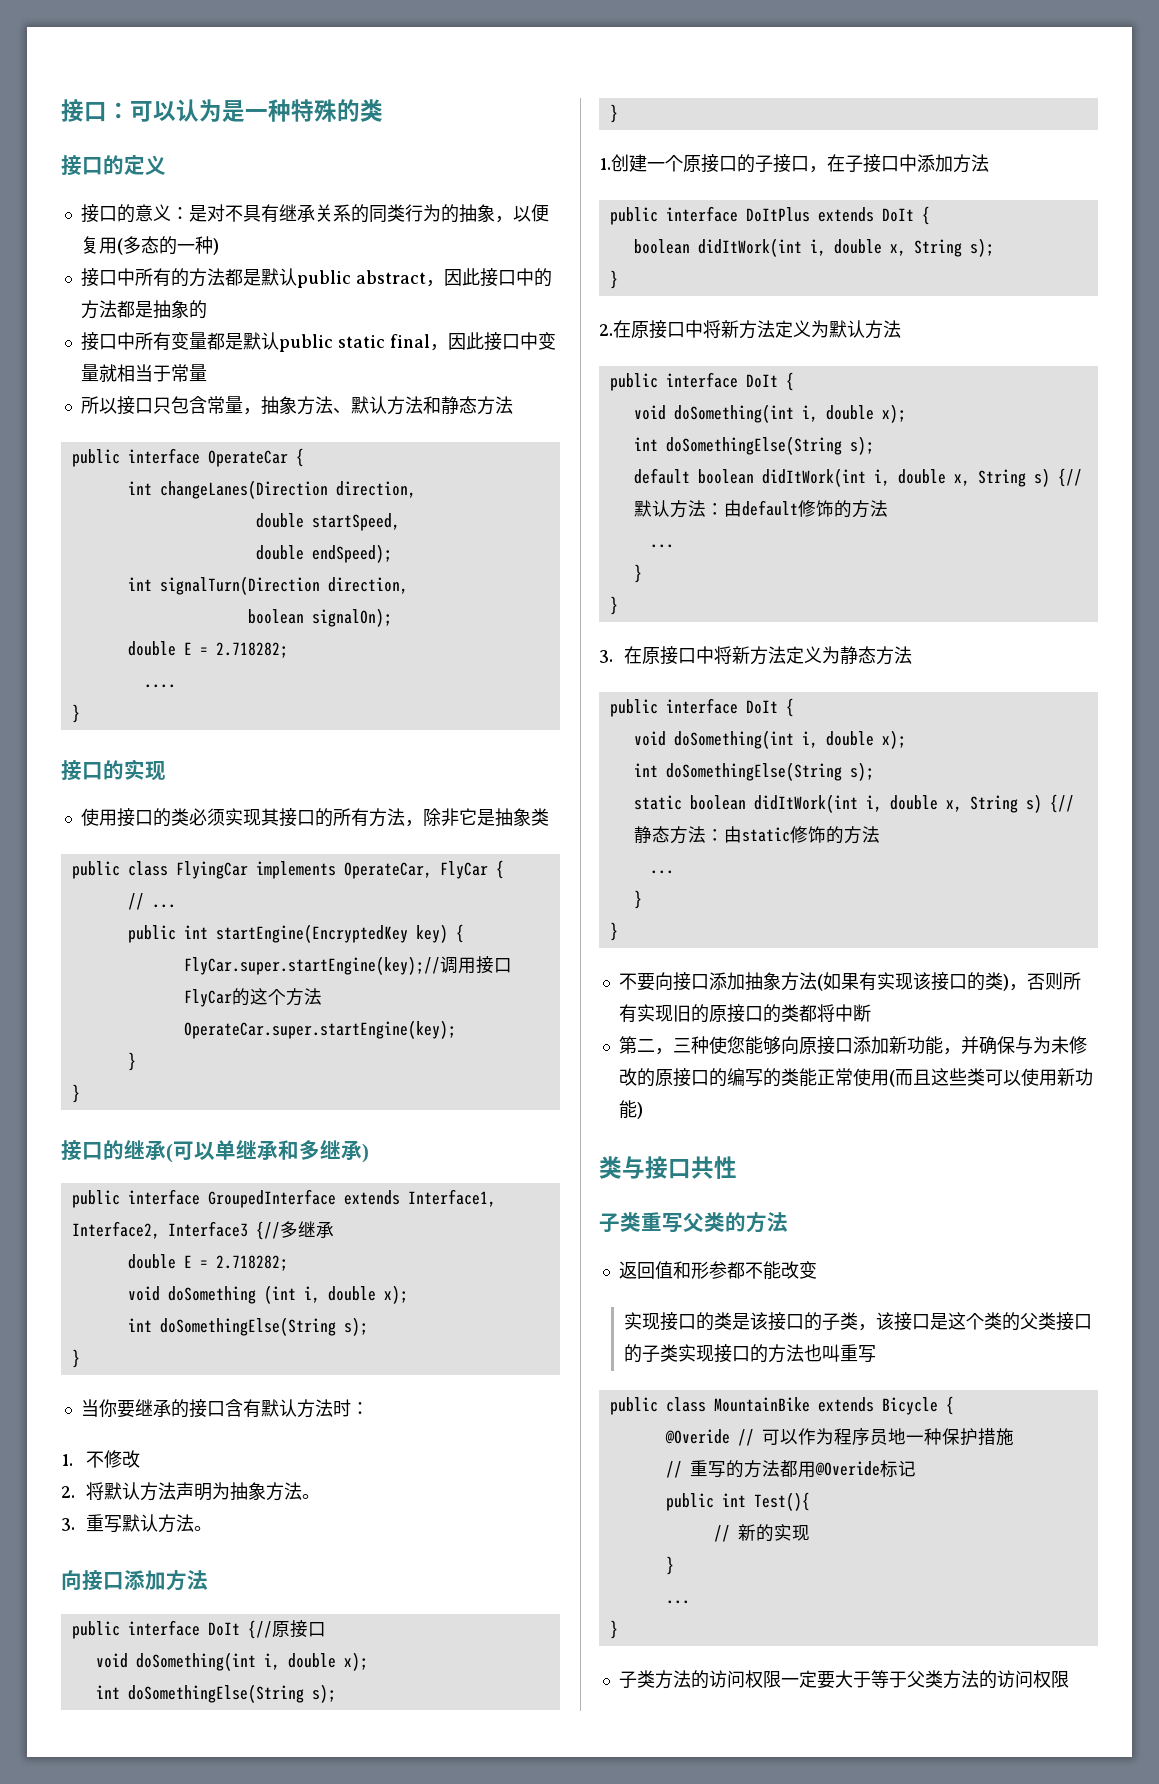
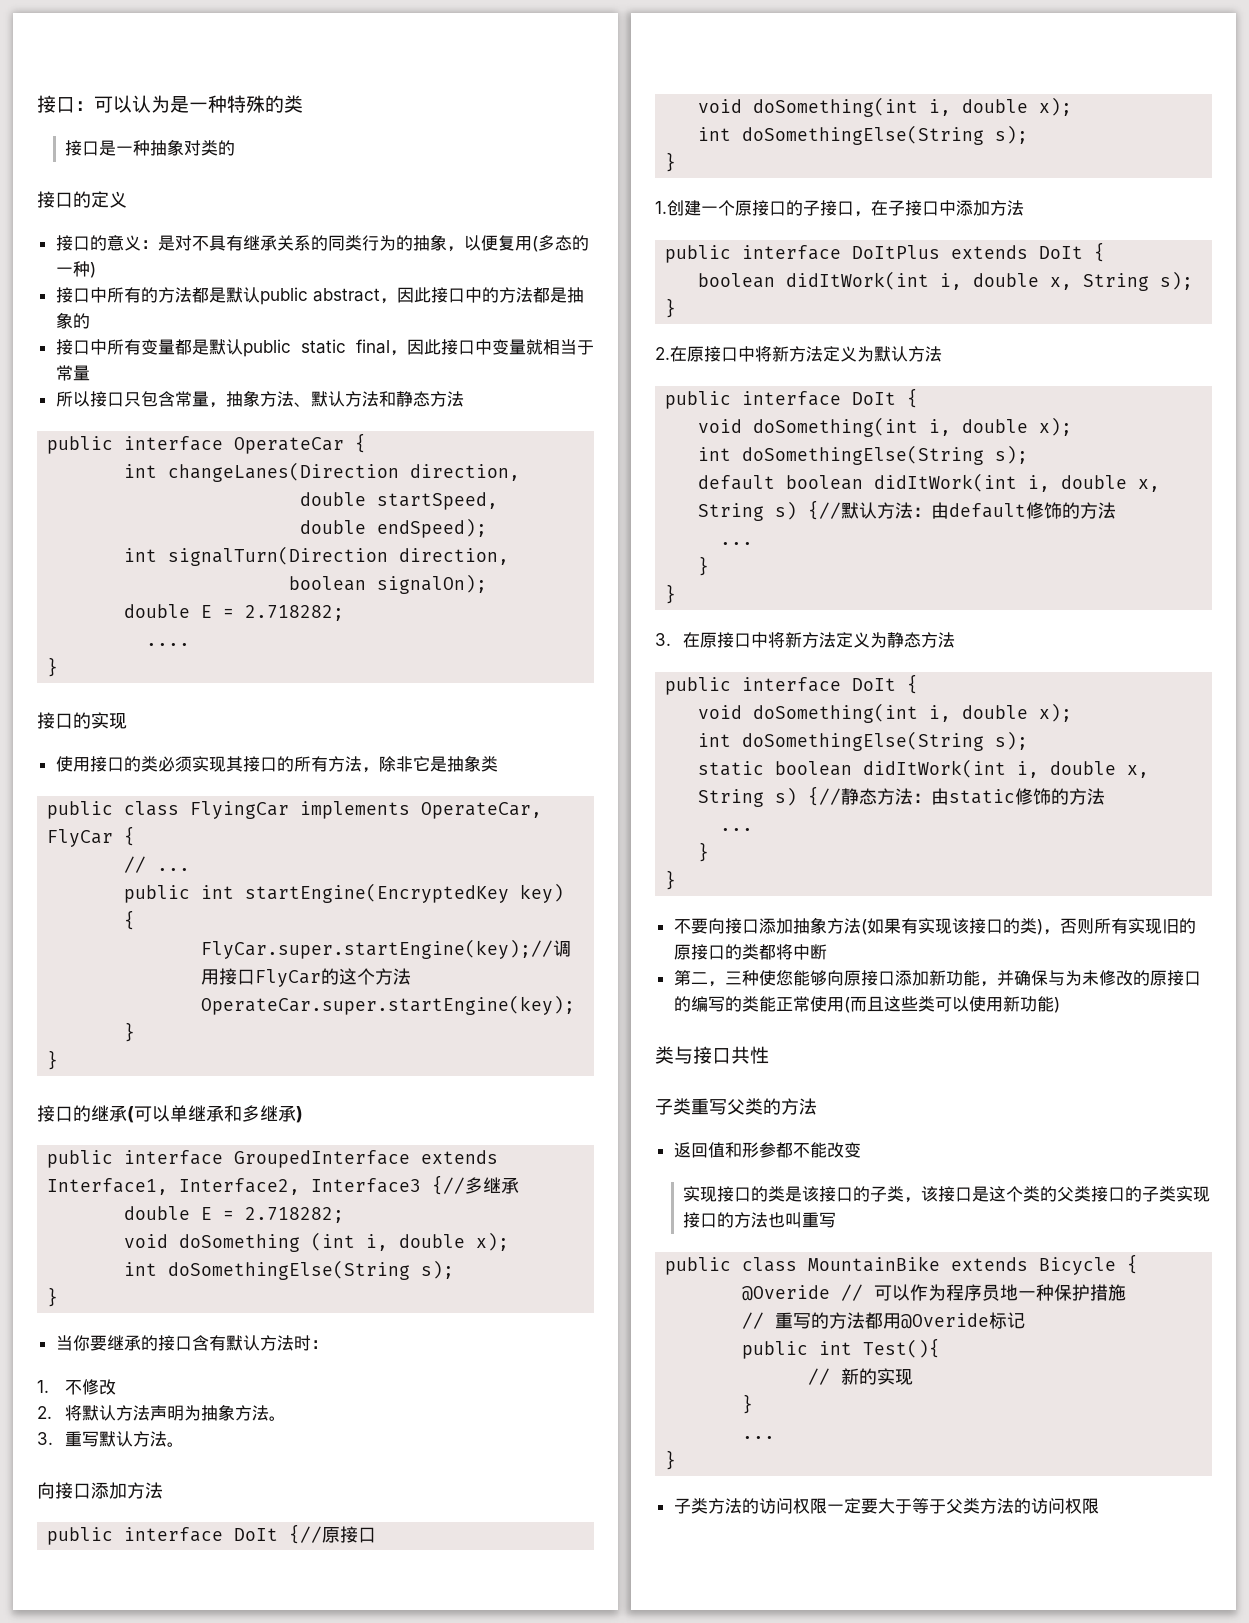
+ 接口是一种抽象对类的

